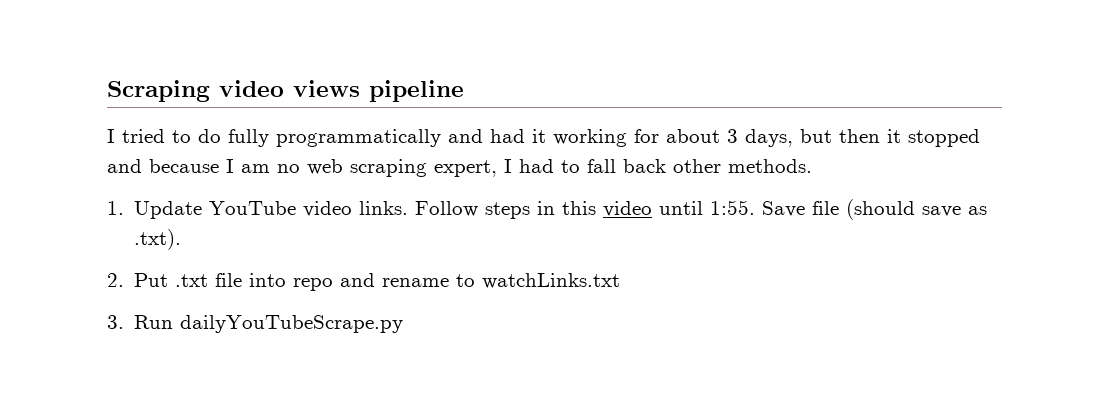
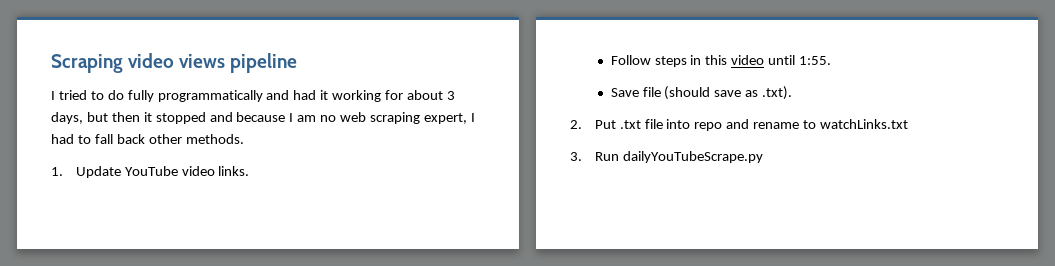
- 1. Update YouTube video links. Follow steps in this video until 1:55. Save file (should save as .txt).
+ 1. Update YouTube video links.
+ Follow steps in this video until 1:55.
+ Save file (should save as .txt).

